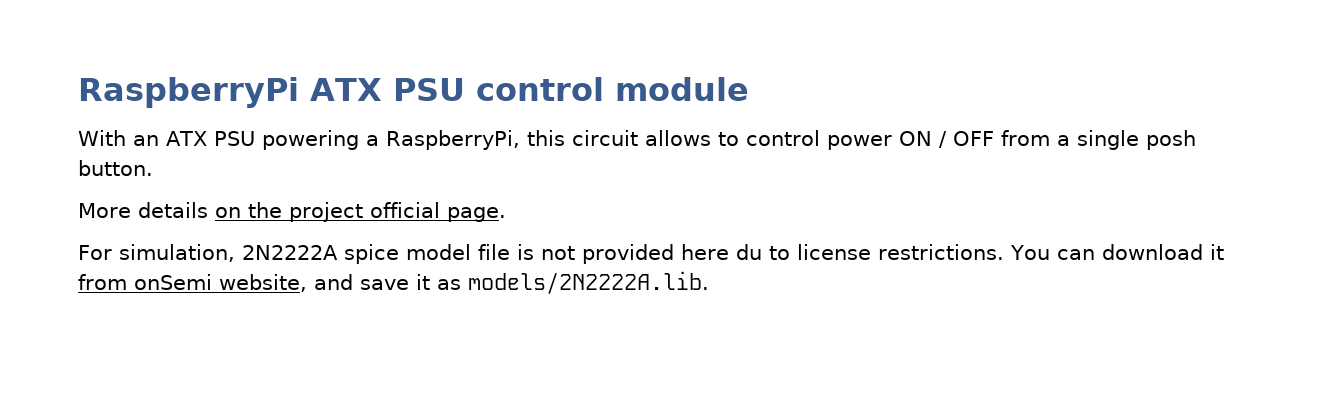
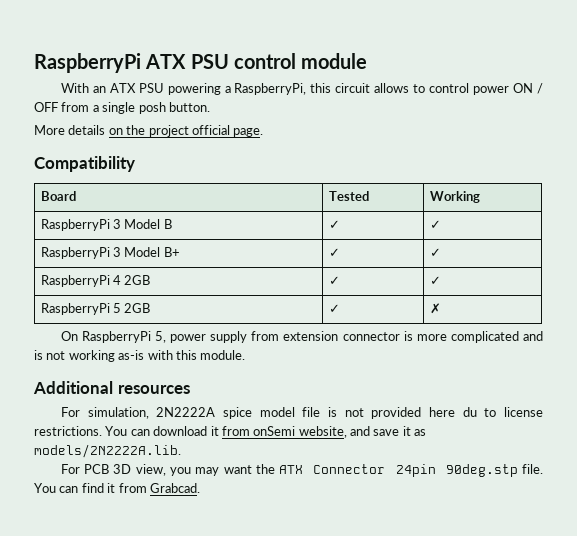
+ Compatibility
+ Board | Tested | Working
+ RaspberryPi 3 Model B | ✓ | ✓
+ RaspberryPi 3 Model B+ | ✓ | ✓
+ RaspberryPi 4 2GB | ✓ | ✓
+ RaspberryPi 5 2GB | ✓ | ✗
+ On RaspberryPi 5, power supply from extension connector is more complicated and is not working as-is with this module.
+ Additional resources
+ For PCB 3D view, you may want the ATX Connector 24pin 90deg.stp file. You can find it from Grabcad.

